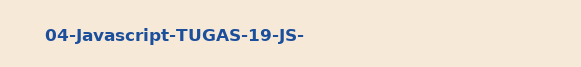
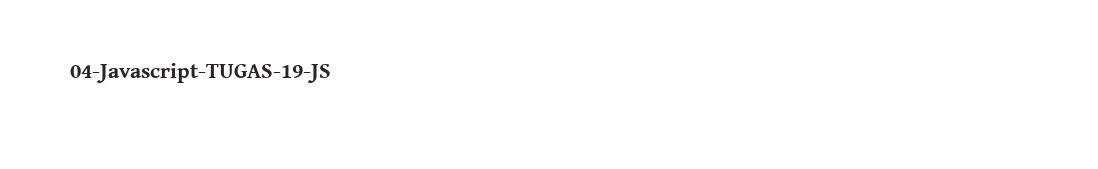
- 04-Javascript-TUGAS-19-JS-
+ 04-Javascript-TUGAS-19-JS

